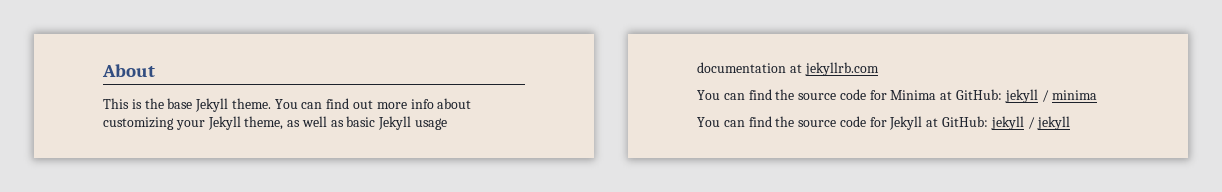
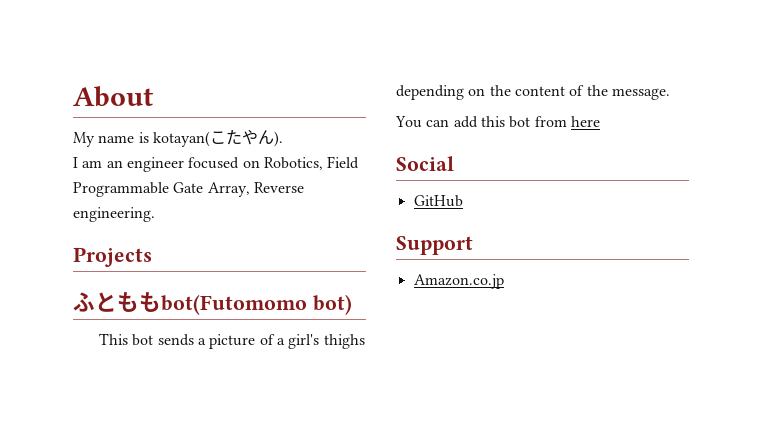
- This is the base Jekyll theme. You can find out more info about customizing your Jekyll theme, as well as basic Jekyll usage documentation at jekyllrb.com
- You can find the source code for Minima at GitHub: jekyll / minima
- You can find the source code for Jekyll at GitHub: jekyll / jekyll
+ My name is kotayan(こたやん).
+ I am an engineer focused on Robotics, Field Programmable Gate Array, Reverse engineering.
+ Projects
+ ふとももbot(Futomomo bot)
+ This bot sends a picture of a girl's thighs depending on the content of the message.
+ You can add this bot from here
+ Social
+ GitHub
+ Support
+ Amazon.co.jp

